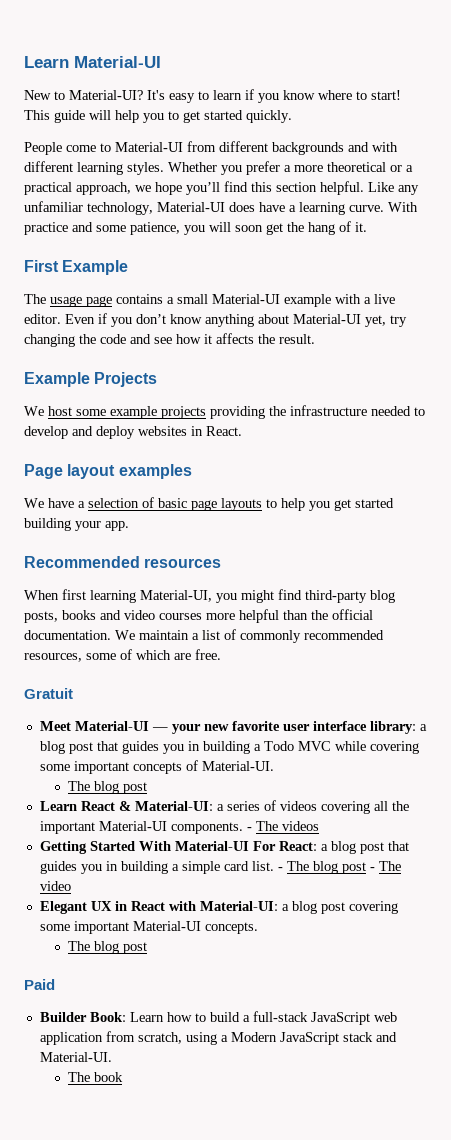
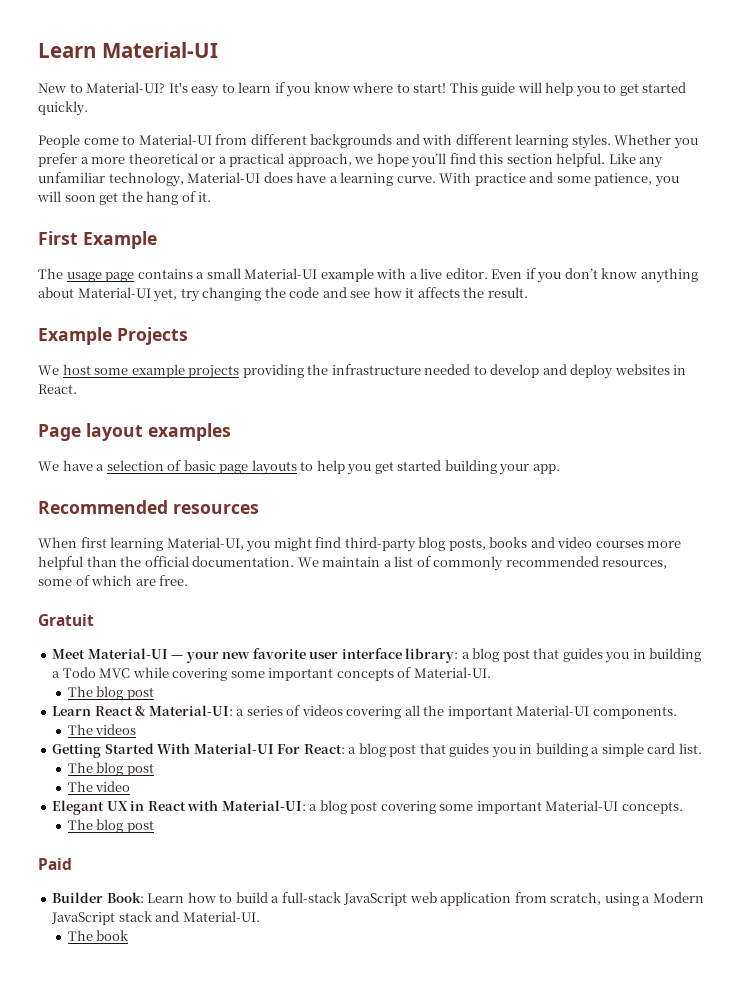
- Learn React & Material-UI: a series of videos covering all the important Material-UI components. - The videos
+ Learn React & Material-UI: a series of videos covering all the important Material-UI components.
+ The videos
- Getting Started With Material-UI For React: a blog post that guides you in building a simple card list. - The blog post - The video
+ Getting Started With Material-UI For React: a blog post that guides you in building a simple card list.
+ The blog post
+ The video

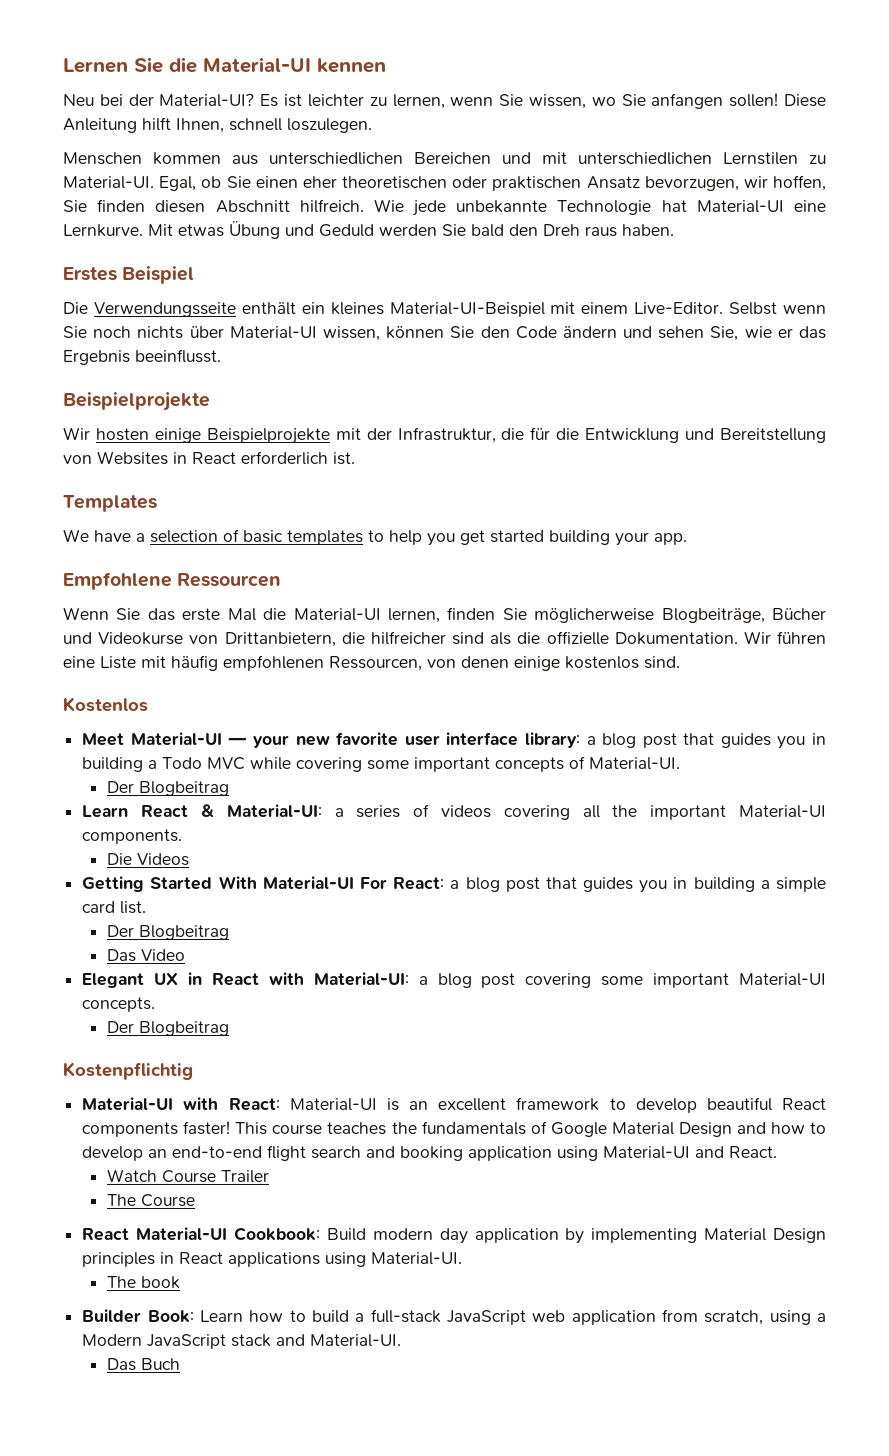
- Learn Material-UI
- New to Material-UI? It's easy to learn if you know where to start! This guide will help you to get started quickly.
- People come to Material-UI from different backgrounds and with different learning styles. Whether you prefer a more theoretical or a practical approach, we hope you’ll find this section helpful. Like any unfamiliar technology, Material-UI does have a learning curve. With practice and some patience, you will soon get the hang of it.
- First Example
- The usage page contains a small Material-UI example with a live editor. Even if you don’t know anything about Material-UI yet, try changing the code and see how it affects the result.
- Example Projects
- We host some example projects providing the infrastructure needed to develop and deploy websites in React.
- Page layout examples
+ Lernen Sie die Material-UI kennen
+ Neu bei der Material-UI? Es ist leichter zu lernen, wenn Sie wissen, wo Sie anfangen sollen! Diese Anleitung hilft Ihnen, schnell loszulegen.
+ Menschen kommen aus unterschiedlichen Bereichen und mit unterschiedlichen Lernstilen zu Material-UI. Egal, ob Sie einen eher theoretischen oder praktischen Ansatz bevorzugen, wir hoffen, Sie finden diesen Abschnitt hilfreich. Wie jede unbekannte Technologie hat Material-UI eine Lernkurve. Mit etwas Übung und Geduld werden Sie bald den Dreh raus haben.
+ Erstes Beispiel
+ Die Verwendungsseite enthält ein kleines Material-UI-Beispiel mit einem Live-Editor. Selbst wenn Sie noch nichts über Material-UI wissen, können Sie den Code ändern und sehen Sie, wie er das Ergebnis beeinflusst.
+ Beispielprojekte
+ Wir hosten einige Beispielprojekte mit der Infrastruktur, die für die Entwicklung und Bereitstellung von Websites in React erforderlich ist.
+ Templates
- We have a selection of basic page layouts to help you get started building your app.
+ We have a selection of basic templates to help you get started building your app.
- Recommended resources
- When first learning Material-UI, you might find third-party blog posts, books and video courses more helpful than the official documentation. We maintain a list of commonly recommended resources, some of which are free.
- Gratuit
+ Empfohlene Ressourcen
+ Wenn Sie das erste Mal die Material-UI lernen, finden Sie möglicherweise Blogbeiträge, Bücher und Videokurse von Drittanbietern, die hilfreicher sind als die offizielle Dokumentation. Wir führen eine Liste mit häufig empfohlenen Ressourcen, von denen einige kostenlos sind.
+ Kostenlos
  Meet Material-UI — your new favorite user interface library: a blog post that guides you in building a Todo MVC while covering some important concepts of Material-UI.
- The blog post
+ Der Blogbeitrag
- The videos
+ Die Videos
  Getting Started With Material-UI For React: a blog post that guides you in building a simple card list.
- The blog post
- The video
+ Der Blogbeitrag
+ Das Video
  Elegant UX in React with Material-UI: a blog post covering some important Material-UI concepts.
- The blog post
- Paid
+ Der Blogbeitrag
+ Kostenpflichtig
+ Material-UI with React: Material-UI is an excellent framework to develop beautiful React components faster! This course teaches the fundamentals of Google Material Design and how to develop an end-to-end flight search and booking application using Material-UI and React.
+ Watch Course Trailer
+ The Course
+ React Material-UI Cookbook: Build modern day application by implementing Material Design principles in React applications using Material-UI.
+ The book
- The book
+ Das Buch

